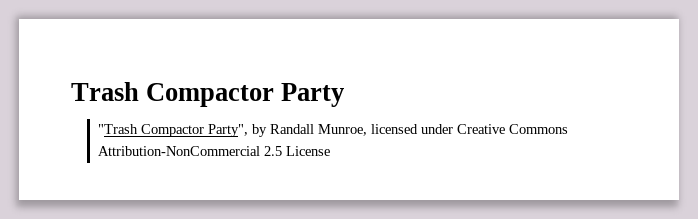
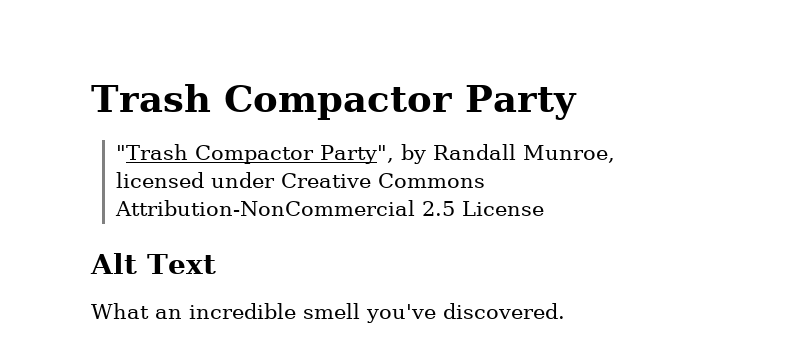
+ Alt Text
+ What an incredible smell you've discovered.

